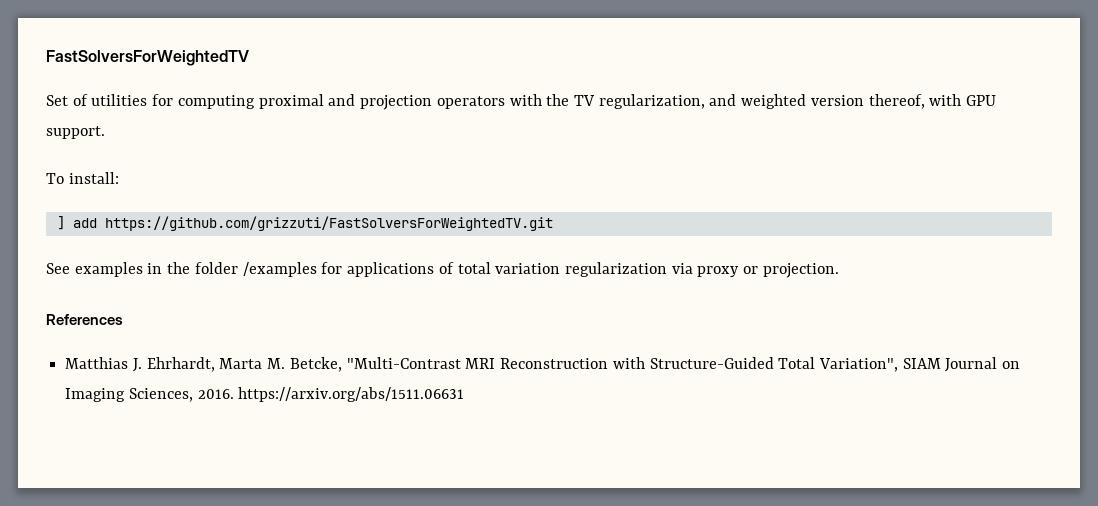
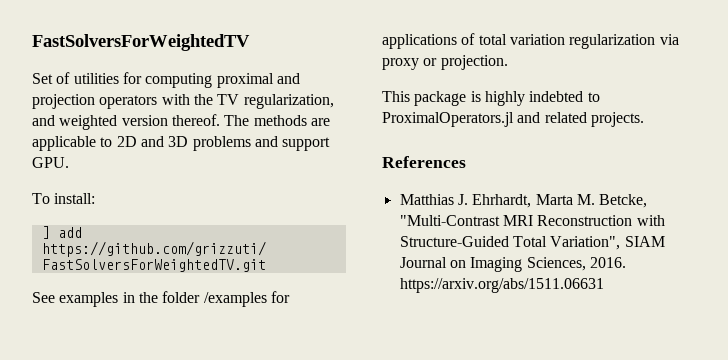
- Set of utilities for computing proximal and projection operators with the TV regularization, and weighted version thereof, with GPU support.
+ Set of utilities for computing proximal and projection operators with the TV regularization, and weighted version thereof. The methods are applicable to 2D and 3D problems and support GPU.
+ This package is highly indebted to ProximalOperators.jl and related projects.

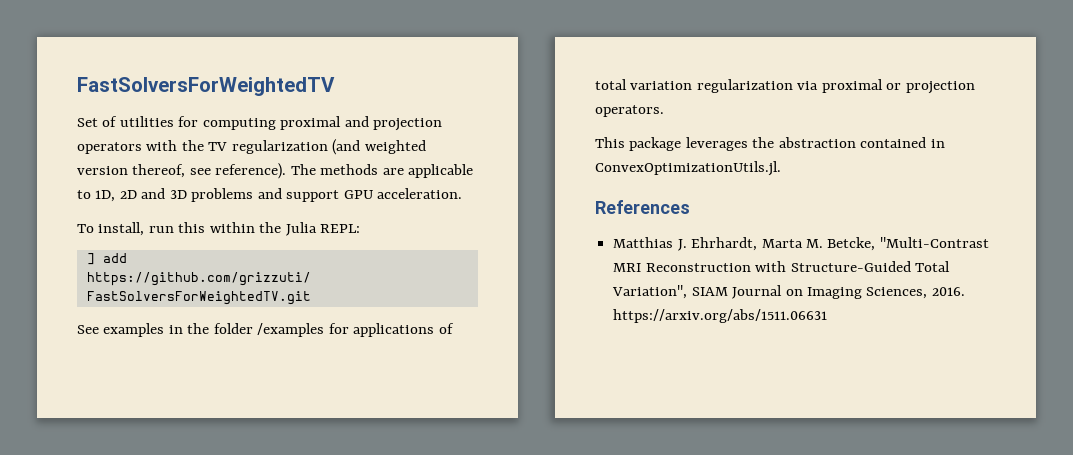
- Set of utilities for computing proximal and projection operators with the TV regularization, and weighted version thereof.
+ Set of utilities for computing proximal and projection operators with the TV regularization (and weighted version thereof, see reference).
- The methods are applicable to 2D and 3D problems and support GPU.
+ The methods are applicable to 1D, 2D and 3D problems and support GPU acceleration.
- To install:
+ To install, run this within the Julia REPL:
- See examples in the folder /examples for applications of total variation regularization via proxy or projection.
- This package is highly indebted to ProximalOperators.jl and related projects.
+ See examples in the folder /examples for applications of total variation regularization via proximal or projection operators.
+ This package leverages the abstraction contained in ConvexOptimizationUtils.jl.

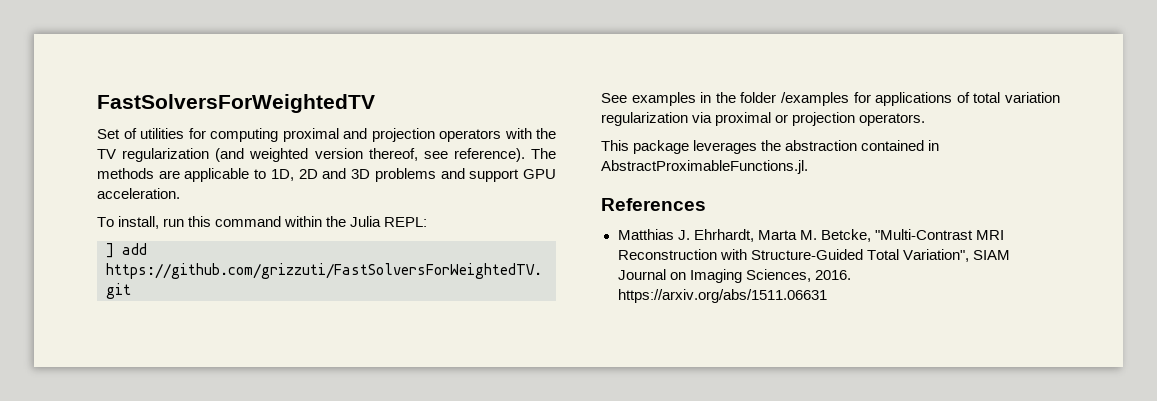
- To install, run this within the Julia REPL:
+ To install, run this command within the Julia REPL:
- This package leverages the abstraction contained in ConvexOptimizationUtils.jl.
+ This package leverages the abstraction contained in AbstractProximableFunctions.jl.

